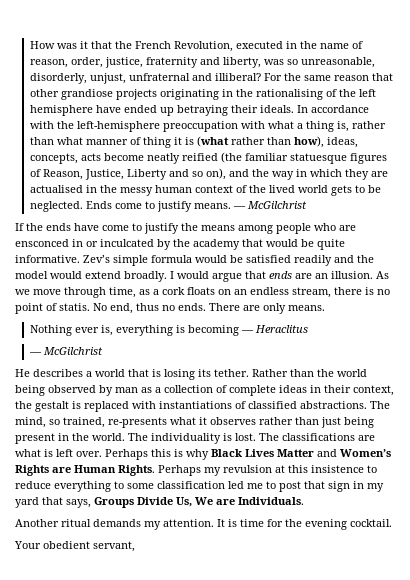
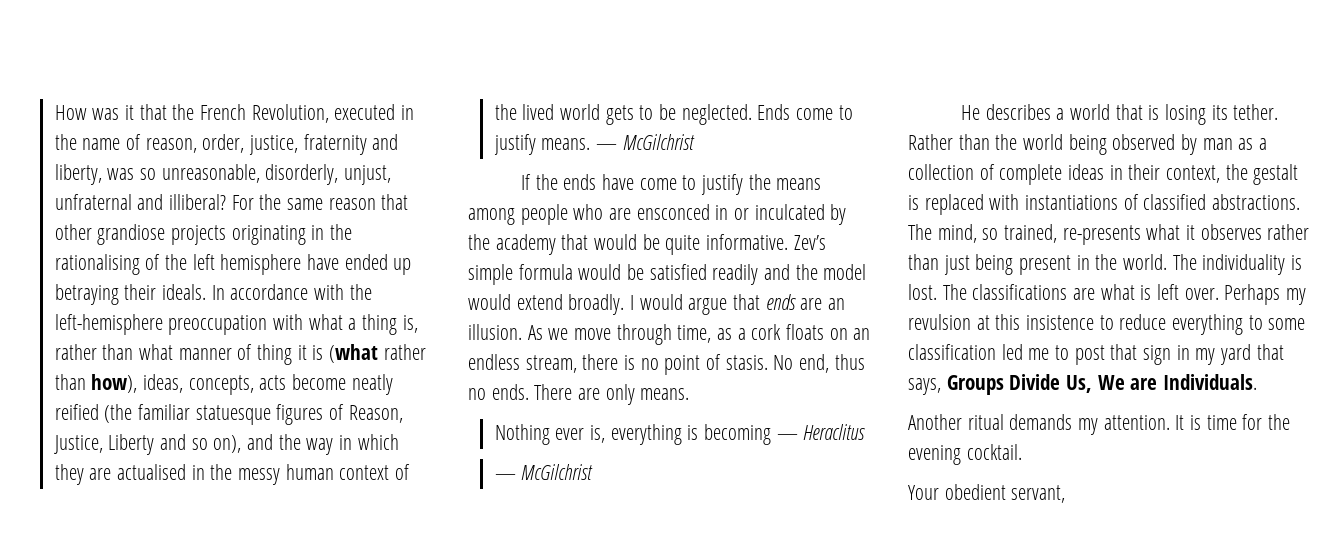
- As we move through time, as a cork floats on an endless stream, there is no point of statis.
+ As we move through time, as a cork floats on an endless stream, there is no point of stasis.
- Perhaps this is why Black Lives Matter and Women’s Rights are Human Rights. Perhaps my revulsion at this insistence to reduce everything to some classification led me to post that sign in my yard that says, Groups Divide Us, We are Individuals.
+ Perhaps my revulsion at this insistence to reduce everything to some classification led me to post that sign in my yard that says, Groups Divide Us, We are Individuals.

